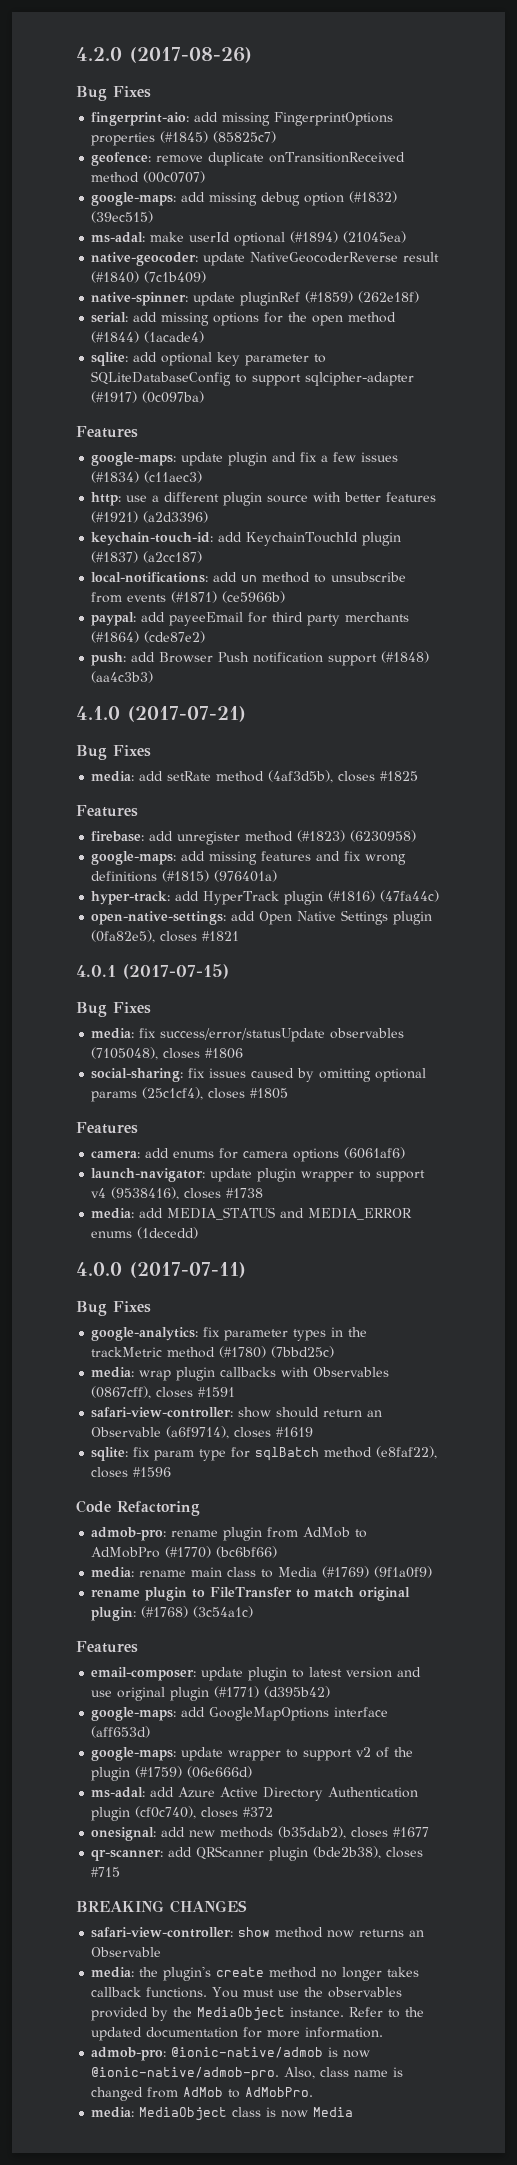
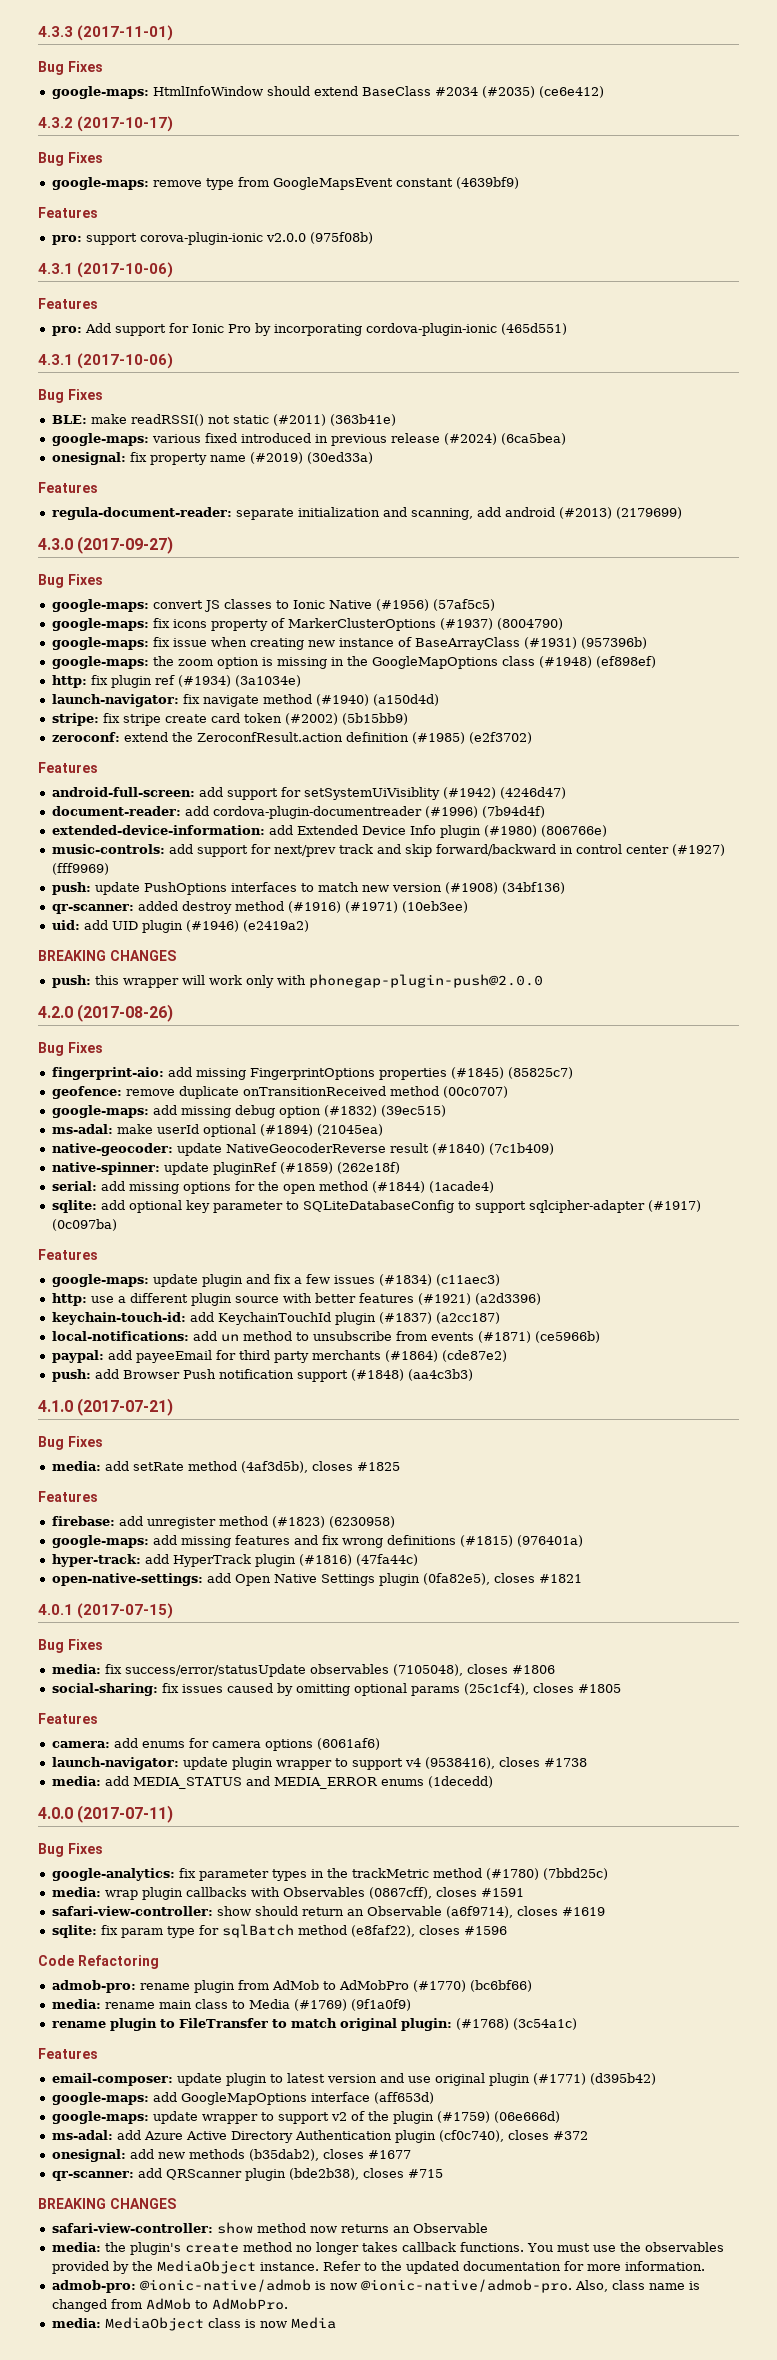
+ 4.3.3 (2017-11-01)
+ Bug Fixes
+ google-maps: HtmlInfoWindow should extend BaseClass #2034 (#2035) (ce6e412)
+ 4.3.2 (2017-10-17)
+ Bug Fixes
+ google-maps: remove type from GoogleMapsEvent constant (4639bf9)
+ Features
+ pro: support corova-plugin-ionic v2.0.0 (975f08b)
+ 4.3.1 (2017-10-06)
+ Features
+ pro: Add support for Ionic Pro by incorporating cordova-plugin-ionic (465d551)
+ 4.3.1 (2017-10-06)
+ Bug Fixes
+ BLE: make readRSSI() not static (#2011) (363b41e)
+ google-maps: various fixed introduced in previous release (#2024) (6ca5bea)
+ onesignal: fix property name (#2019) (30ed33a)
+ Features
+ regula-document-reader: separate initialization and scanning, add android (#2013) (2179699)
+ 4.3.0 (2017-09-27)
+ Bug Fixes
+ google-maps: convert JS classes to Ionic Native (#1956) (57af5c5)
+ google-maps: fix icons property of MarkerClusterOptions (#1937) (8004790)
+ google-maps: fix issue when creating new instance of BaseArrayClass (#1931) (957396b)
+ google-maps: the zoom option is missing in the GoogleMapOptions class (#1948) (ef898ef)
+ http: fix plugin ref (#1934) (3a1034e)
+ launch-navigator: fix navigate method (#1940) (a150d4d)
+ stripe: fix stripe create card token (#2002) (5b15bb9)
+ zeroconf: extend the ZeroconfResult.action definition (#1985) (e2f3702)
+ Features
+ android-full-screen: add support for setSystemUiVisiblity (#1942) (4246d47)
+ document-reader: add cordova-plugin-documentreader (#1996) (7b94d4f)
+ extended-device-information: add Extended Device Info plugin (#1980) (806766e)
+ music-controls: add support for next/prev track and skip forward/backward in control center (#1927) (fff9969)
+ push: update PushOptions interfaces to match new version (#1908) (34bf136)
+ qr-scanner: added destroy method (#1916) (#1971) (10eb3ee)
+ uid: add UID plugin (#1946) (e2419a2)
+ BREAKING CHANGES
+ push: this wrapper will work only with phonegap-plugin-push@2.0.0

